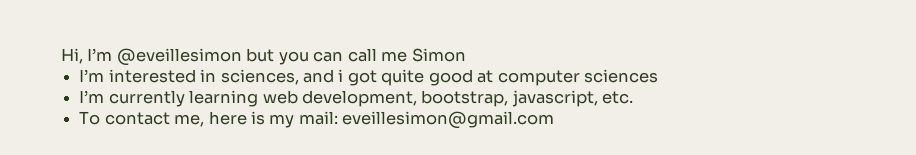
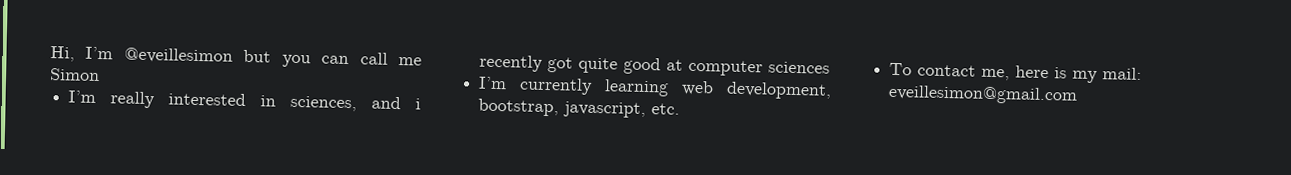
- I’m interested in sciences, and i got quite good at computer sciences
+ I’m really interested in sciences, and i recently got quite good at computer sciences

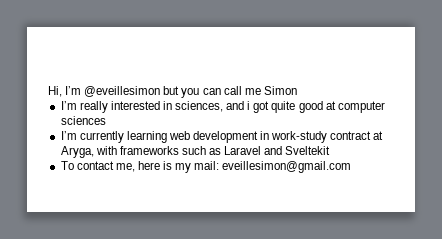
- I’m really interested in sciences, and i recently got quite good at computer sciences
+ I’m really interested in sciences, and i got quite good at computer sciences
- I’m currently learning web development, bootstrap, javascript, etc.
+ I’m currently learning web development in work-study contract at Aryga, with frameworks such as Laravel and Sveltekit

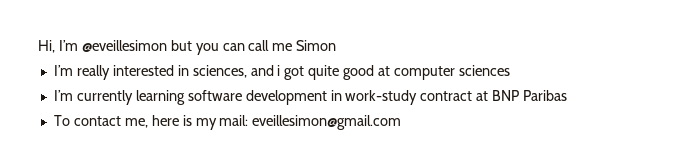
- I’m currently learning web development in work-study contract at Aryga, with frameworks such as Laravel and Sveltekit
+ I’m currently learning software development in work-study contract at BNP Paribas

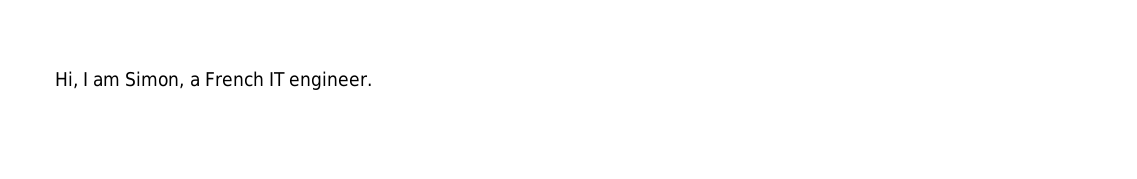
- Hi, I’m @eveillesimon but you can call me Simon
- I’m really interested in sciences, and i got quite good at computer sciences
- I’m currently learning software development in work-study contract at BNP Paribas
- To contact me, here is my mail: eveillesimon@gmail.com
+ Hi, I am Simon, a French IT engineer.

